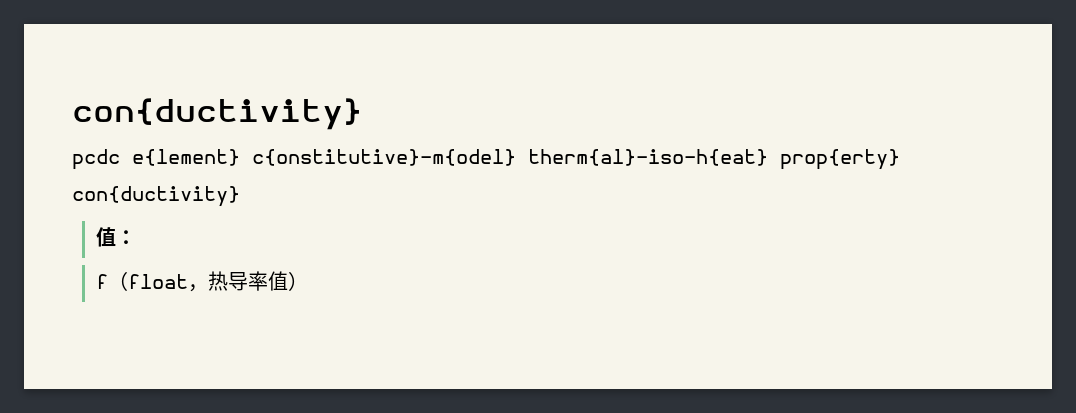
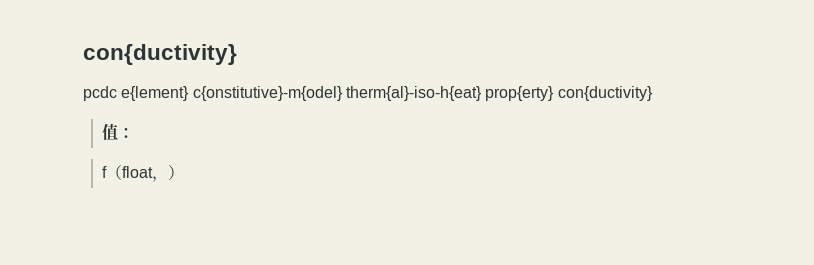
- f（float，热导率值）
+ f（float，）

